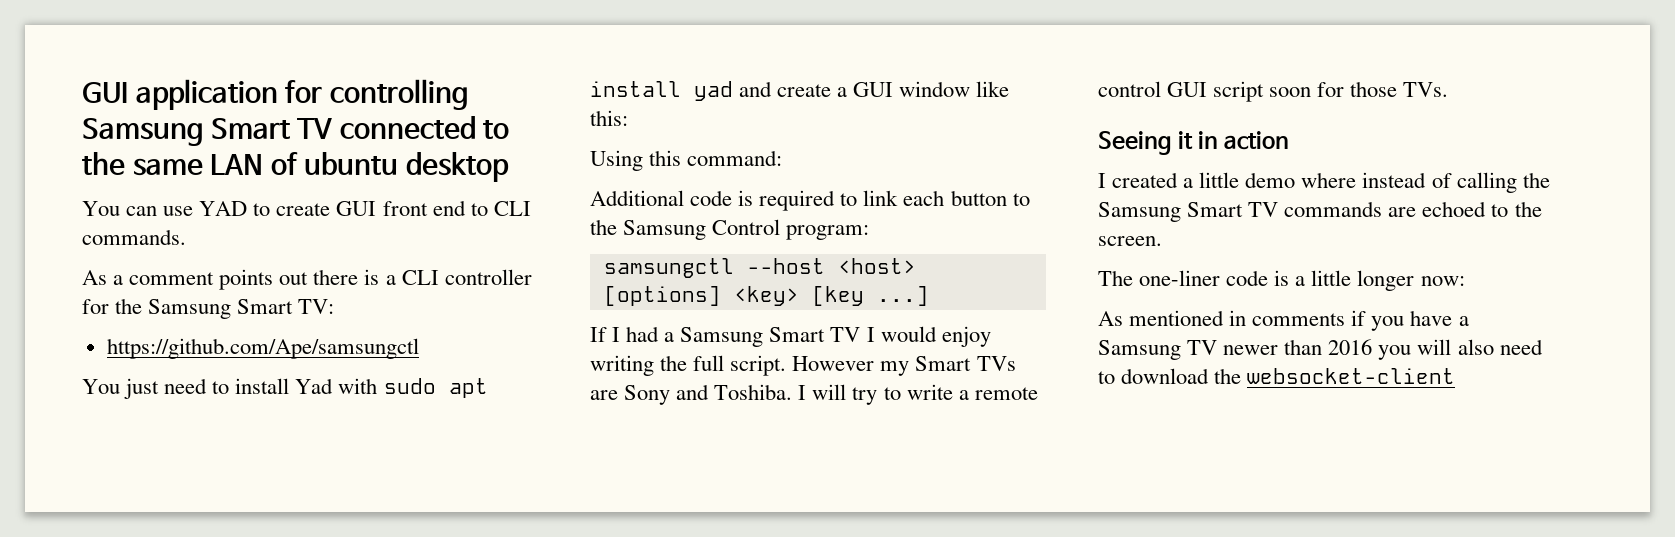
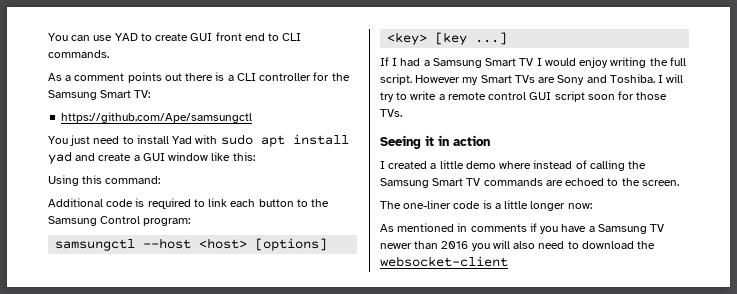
- GUI application for controlling Samsung Smart TV connected to the same LAN of ubuntu desktop

